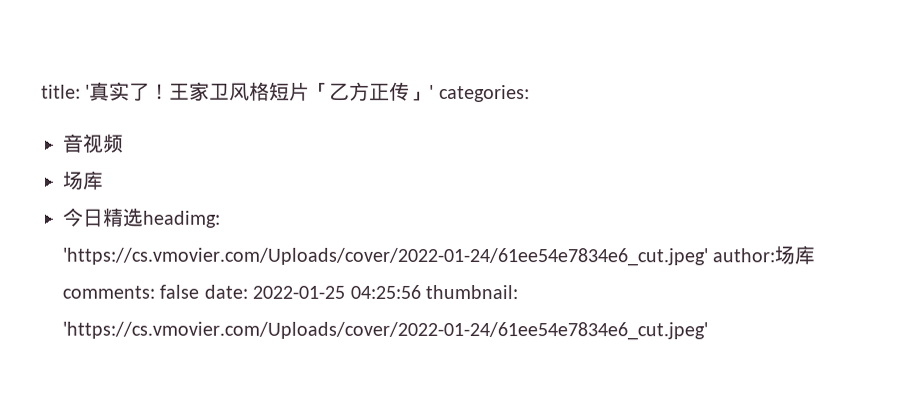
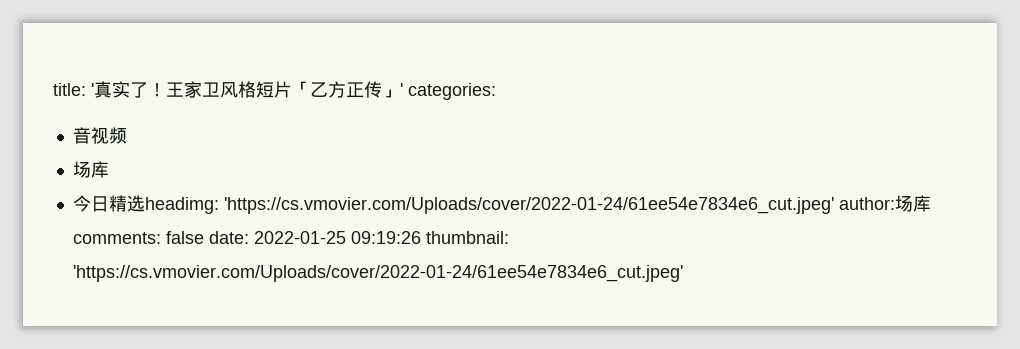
- 今日精选headimg: 'https://cs.vmovier.com/Uploads/cover/2022-01-24/61ee54e7834e6_cut.jpeg' author:场库comments: false date: 2022-01-25 04:25:56 thumbnail: 'https://cs.vmovier.com/Uploads/cover/2022-01-24/61ee54e7834e6_cut.jpeg'
+ 今日精选headimg: 'https://cs.vmovier.com/Uploads/cover/2022-01-24/61ee54e7834e6_cut.jpeg' author:场库comments: false date: 2022-01-25 09:19:26 thumbnail: 'https://cs.vmovier.com/Uploads/cover/2022-01-24/61ee54e7834e6_cut.jpeg'

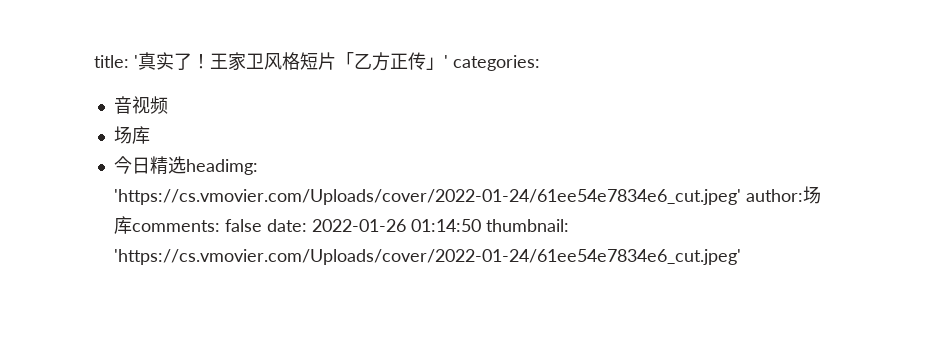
- 今日精选headimg: 'https://cs.vmovier.com/Uploads/cover/2022-01-24/61ee54e7834e6_cut.jpeg' author:场库comments: false date: 2022-01-25 09:19:26 thumbnail: 'https://cs.vmovier.com/Uploads/cover/2022-01-24/61ee54e7834e6_cut.jpeg'
+ 今日精选headimg: 'https://cs.vmovier.com/Uploads/cover/2022-01-24/61ee54e7834e6_cut.jpeg' author:场库comments: false date: 2022-01-26 01:14:50 thumbnail: 'https://cs.vmovier.com/Uploads/cover/2022-01-24/61ee54e7834e6_cut.jpeg'

